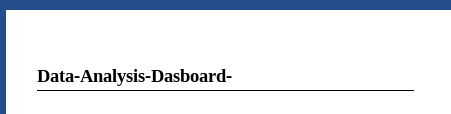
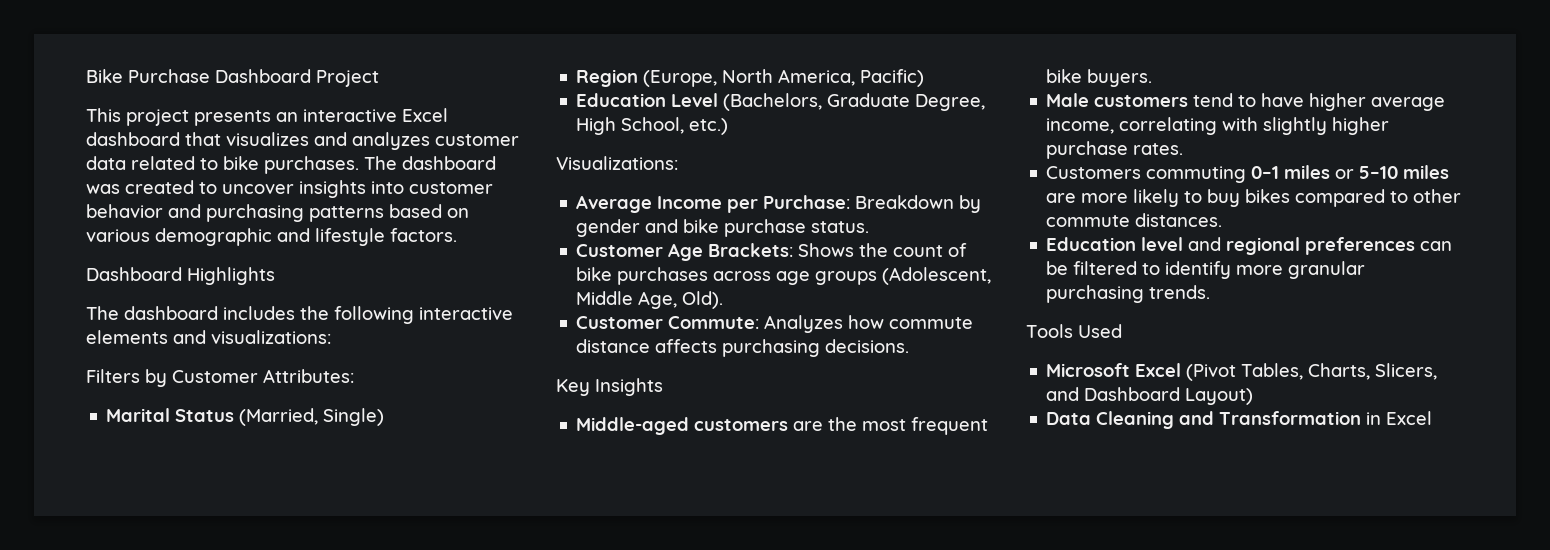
- Data-Analysis-Dasboard-
+ Bike Purchase Dashboard Project
+ This project presents an interactive Excel dashboard that visualizes and analyzes customer data related to bike purchases. The dashboard was created to uncover insights into customer behavior and purchasing patterns based on various demographic and lifestyle factors.
+ Dashboard Highlights
+ The dashboard includes the following interactive elements and visualizations:
+ Filters by Customer Attributes:
+ Marital Status (Married, Single)
+ Region (Europe, North America, Pacific)
+ Education Level (Bachelors, Graduate Degree, High School, etc.)
+ Visualizations:
+ Average Income per Purchase: Breakdown by gender and bike purchase status.
+ Customer Age Brackets: Shows the count of bike purchases across age groups (Adolescent, Middle Age, Old).
+ Customer Commute: Analyzes how commute distance affects purchasing decisions.
+ Key Insights
+ Middle-aged customers are the most frequent bike buyers.
+ Male customers tend to have higher average income, correlating with slightly higher purchase rates.
+ Customers commuting 0–1 miles or 5–10 miles are more likely to buy bikes compared to other commute distances.
+ Education level and regional preferences can be filtered to identify more granular purchasing trends.
+ Tools Used
+ Microsoft Excel (Pivot Tables, Charts, Slicers, and Dashboard Layout)
+ Data Cleaning and Transformation in Excel

